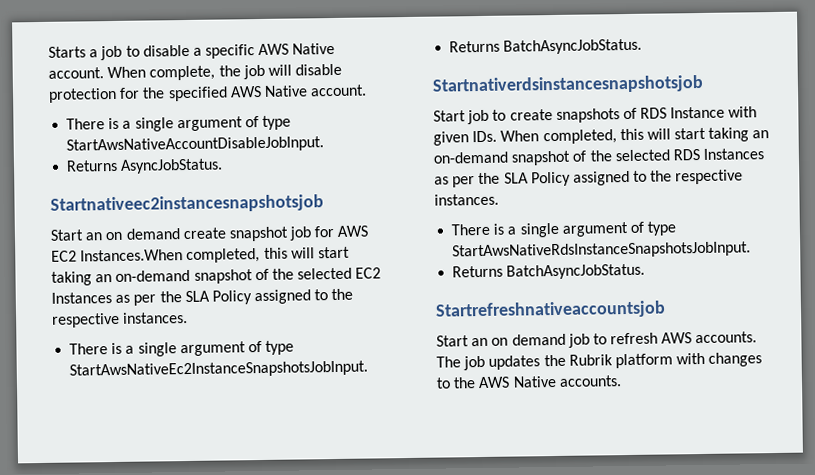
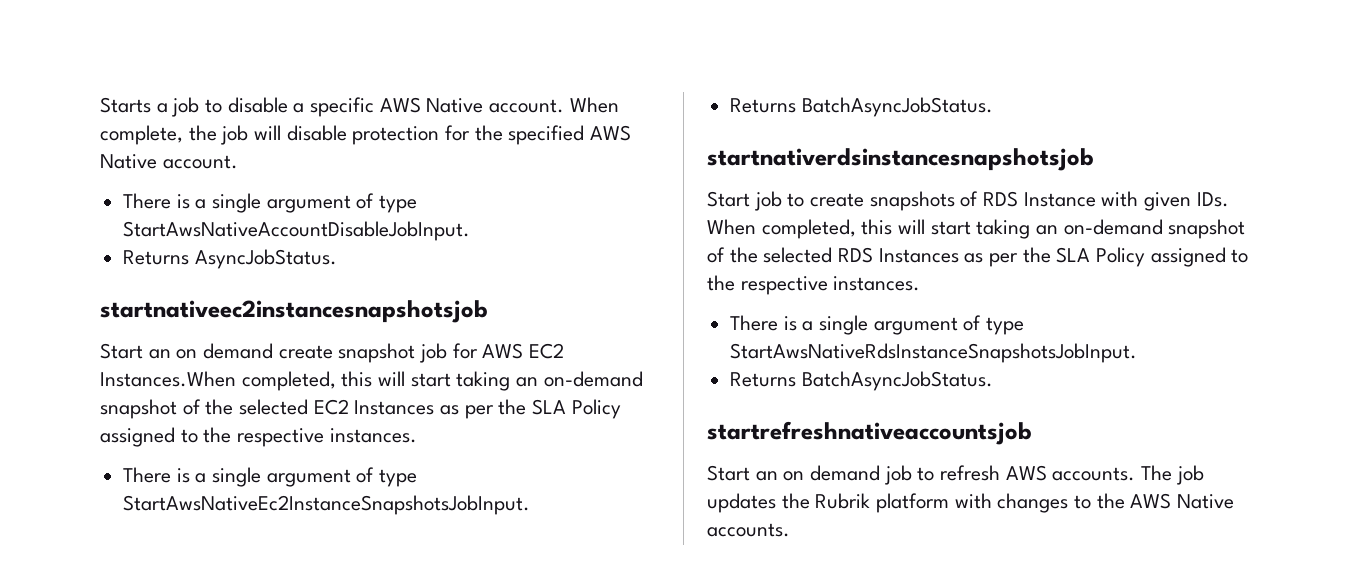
- Startnativeec2instancesnapshotsjob
+ startnativeec2instancesnapshotsjob
- Startnativerdsinstancesnapshotsjob
+ startnativerdsinstancesnapshotsjob
- Startrefreshnativeaccountsjob
+ startrefreshnativeaccountsjob

